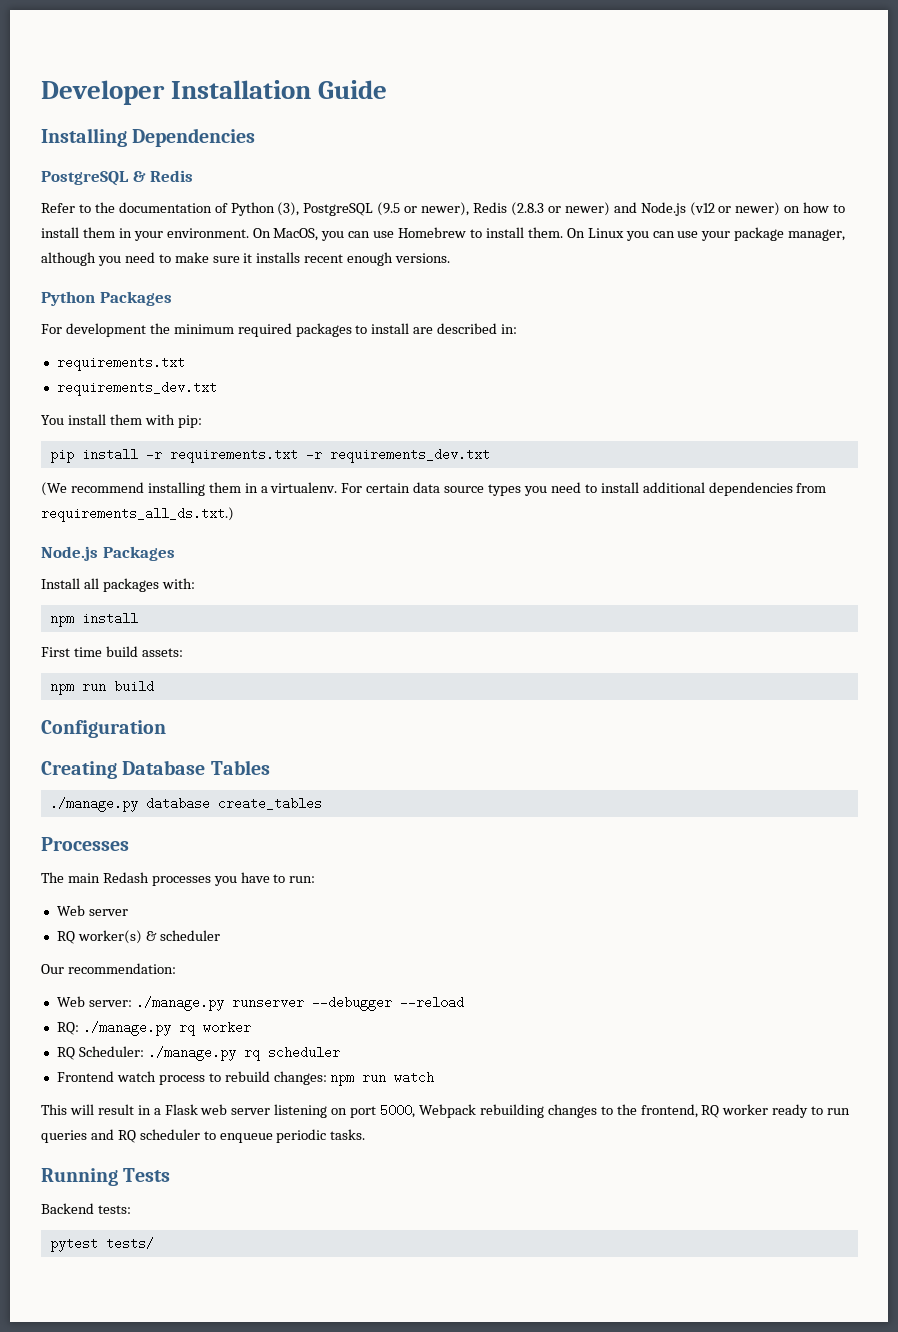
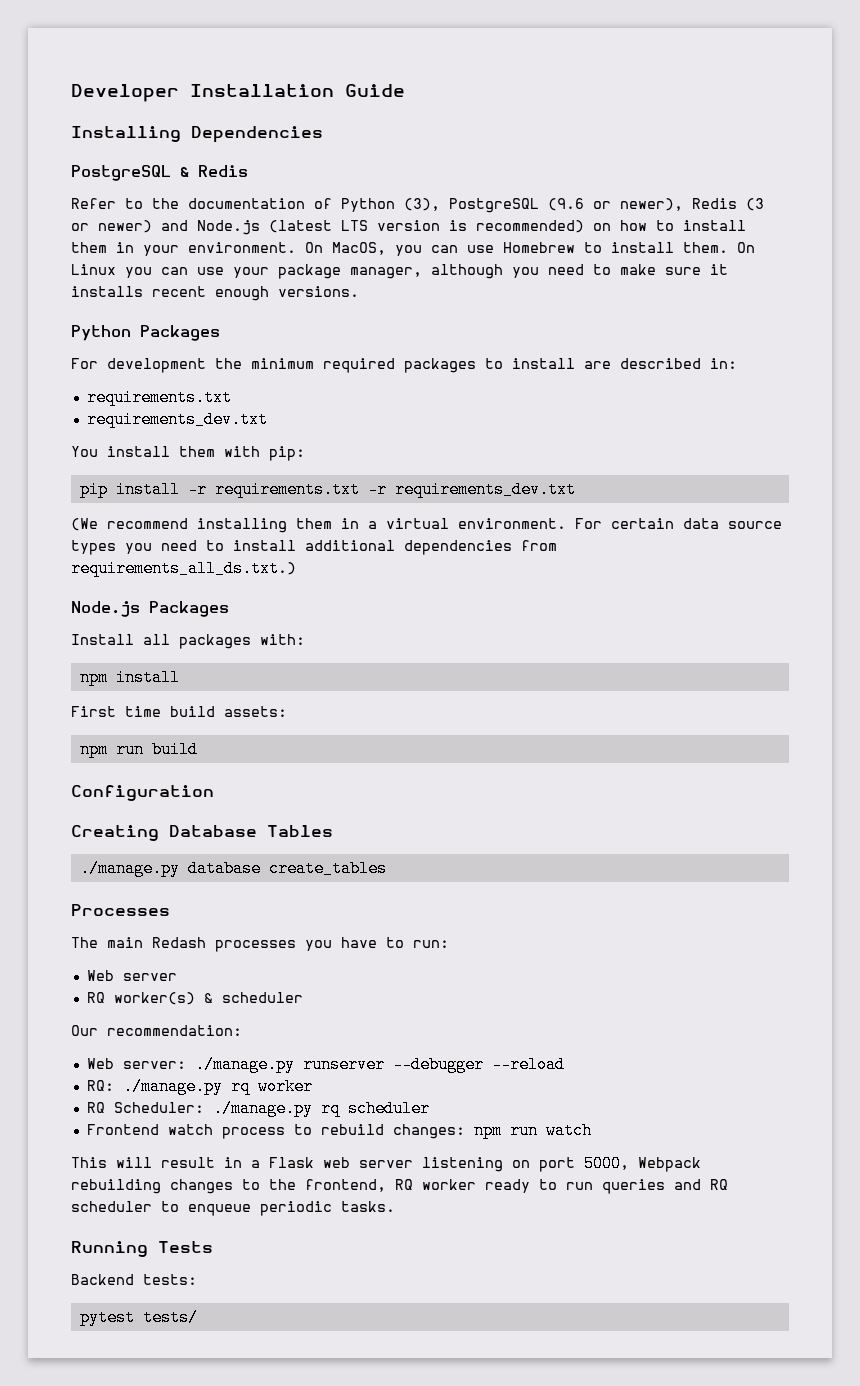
- Refer to the documentation of Python (3), PostgreSQL (9.5 or newer), Redis (2.8.3 or newer) and Node.js (v12 or newer) on how to install them in your environment.
+ Refer to the documentation of Python (3), PostgreSQL (9.6 or newer), Redis (3 or newer) and Node.js (latest LTS version is recommended) on how to install them in your environment.
- (We recommend installing them in a virtualenv.
+ (We recommend installing them in a virtual environment.

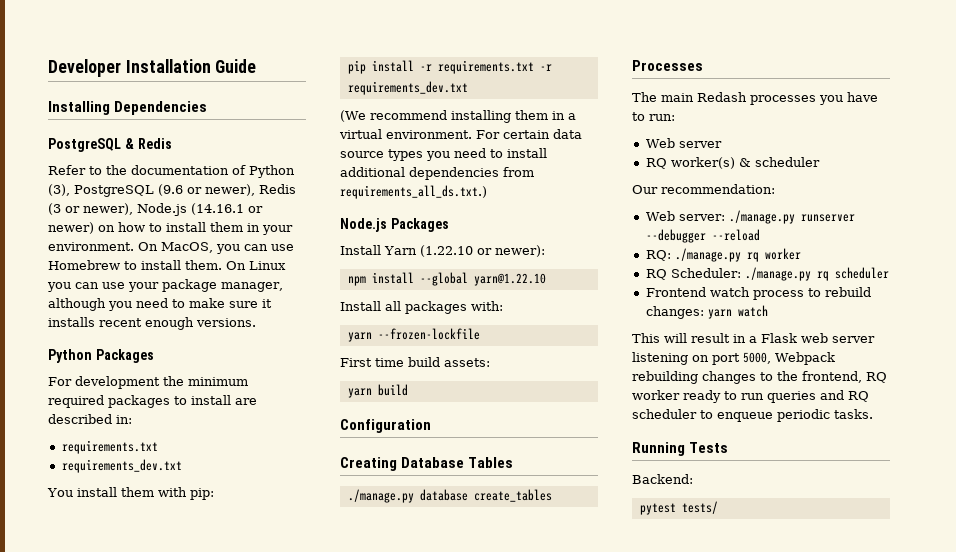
- Refer to the documentation of Python (3), PostgreSQL (9.6 or newer), Redis (3 or newer) and Node.js (latest LTS version is recommended) on how to install them in your environment.
+ Refer to the documentation of Python (3), PostgreSQL (9.6 or newer), Redis (3 or newer), Node.js (14.16.1 or newer) on how to install them in your environment.
+ Install Yarn (1.22.10 or newer):
+ npm install --global yarn@1.22.10
- npm install
+ yarn --frozen-lockfile
- npm run build
+ yarn build
- Frontend watch process to rebuild changes: npm run watch
+ Frontend watch process to rebuild changes: yarn watch
- Backend tests:
+ Backend:

